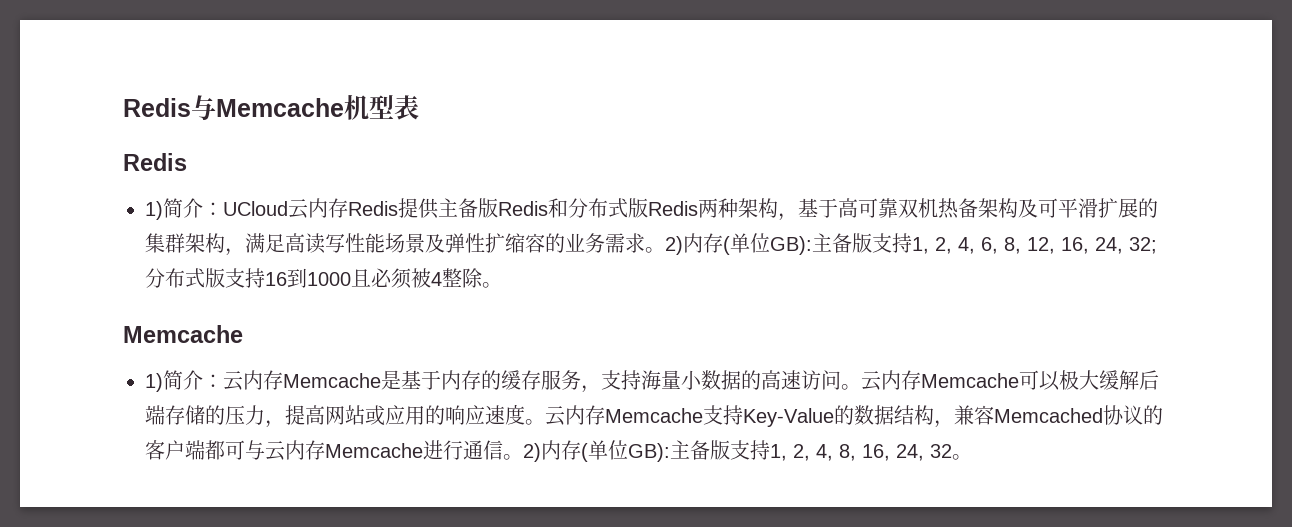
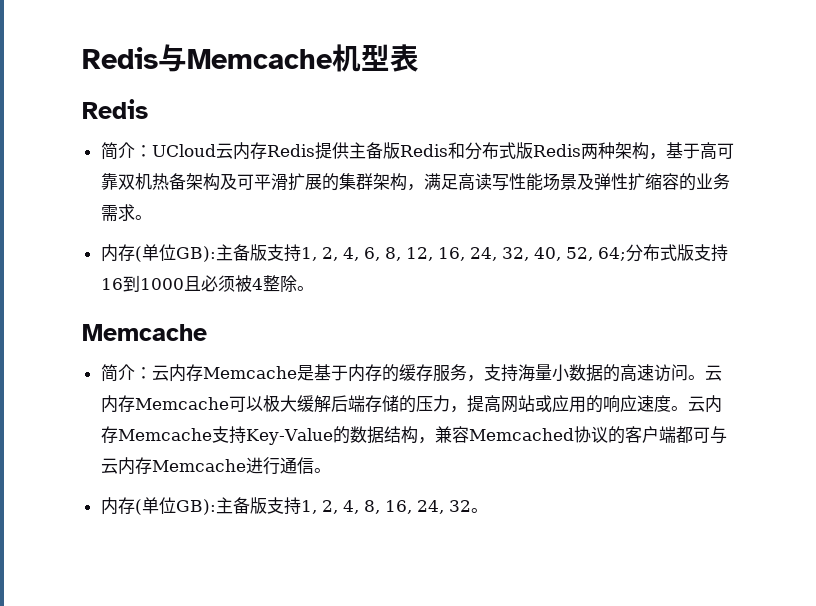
  Redis与Memcache机型表
  Redis
- 1)简介：
+ 简介：
- UCloud云内存Redis提供主备版Redis和分布式版Redis两种架构，基于高可靠双机热备架构及可平滑扩展的集群架构，满足高读写性能场景及弹性扩缩容的业务需求。2)内存(单位GB):
+ UCloud云内存Redis提供主备版Redis和分布式版Redis两种架构，基于高可靠双机热备架构及可平滑扩展的集群架构，满足高读写性能场景及弹性扩缩容的业务需求。
+ 内存(单位GB):
- 主备版支持1, 2, 4, 6, 8, 12, 16, 24, 32;
+ 主备版支持1, 2, 4, 6, 8, 12, 16, 24, 32, 40, 52, 64;
- 1)简介：云内存Memcache是基于内存的缓存服务，支持海量小数据的高速访问。
+ 简介：云内存Memcache是基于内存的缓存服务，支持海量小数据的高速访问。
- 云内存Memcache支持Key-Value的数据结构，兼容Memcached协议的客户端都可与云内存Memcache进行通信。2)内存(单位GB):主备版支持1, 2, 4, 8, 16, 24, 32。
+ 云内存Memcache支持Key-Value的数据结构，兼容Memcached协议的客户端都可与云内存Memcache进行通信。
+ 内存(单位GB):主备版支持1, 2, 4, 8, 16, 24, 32。

